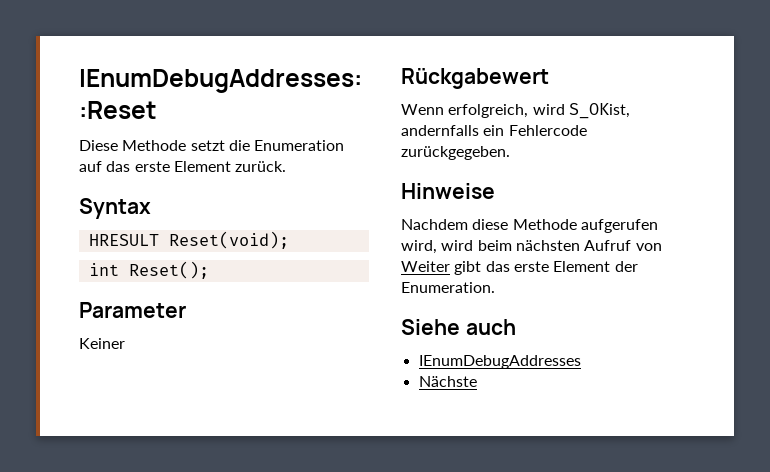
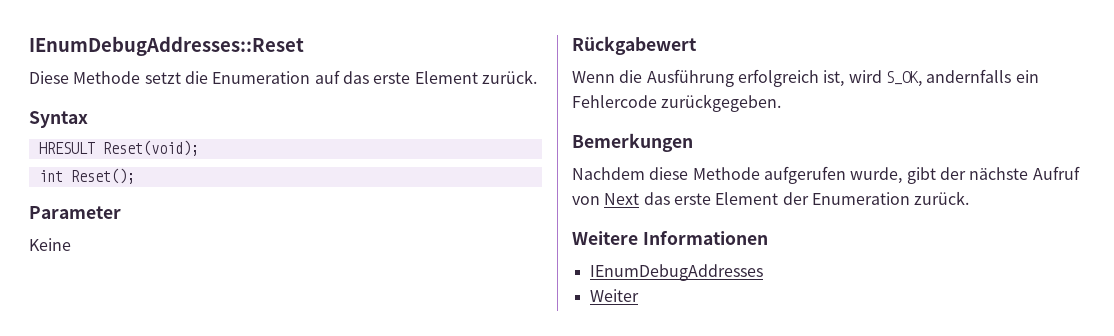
- Keiner
+ Keine
- Wenn erfolgreich, wird S_OKist, andernfalls ein Fehlercode zurückgegeben.
+ Wenn die Ausführung erfolgreich ist, wird S_OK, andernfalls ein Fehlercode zurückgegeben.
- Hinweise
+ Bemerkungen
- Nachdem diese Methode aufgerufen wird, wird beim nächsten Aufruf von Weiter gibt das erste Element der Enumeration.
- Siehe auch
+ Nachdem diese Methode aufgerufen wurde, gibt der nächste Aufruf von Next das erste Element der Enumeration zurück.
+ Weitere Informationen
- Nächste
+ Weiter

